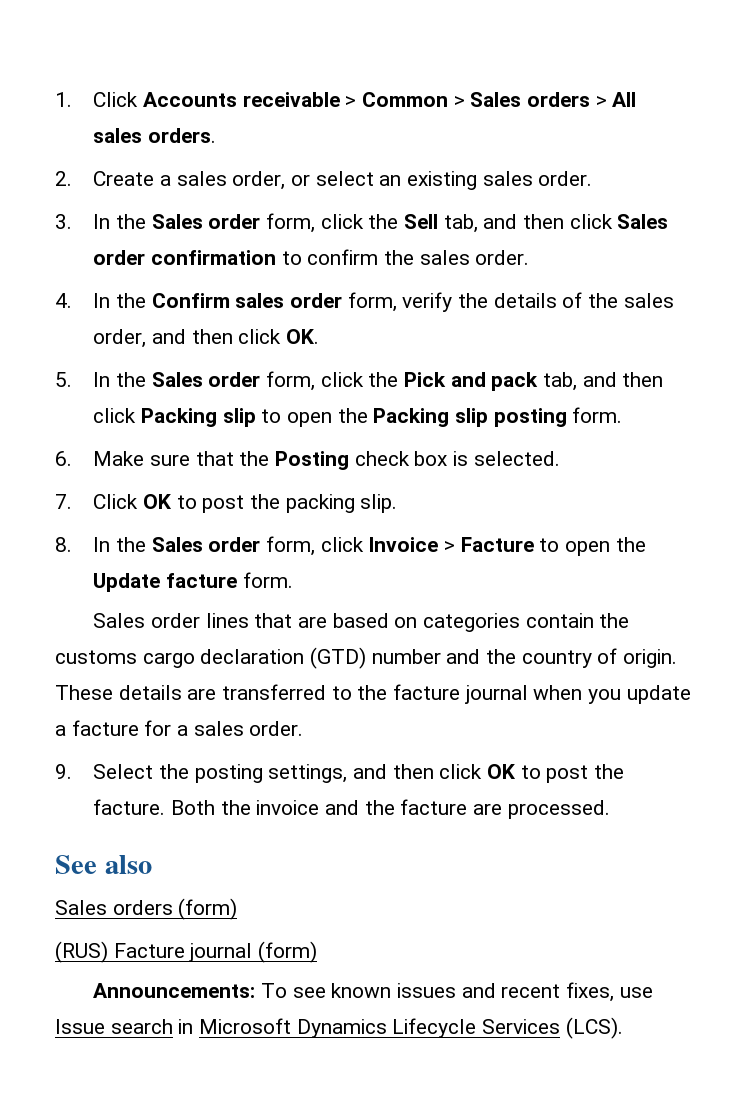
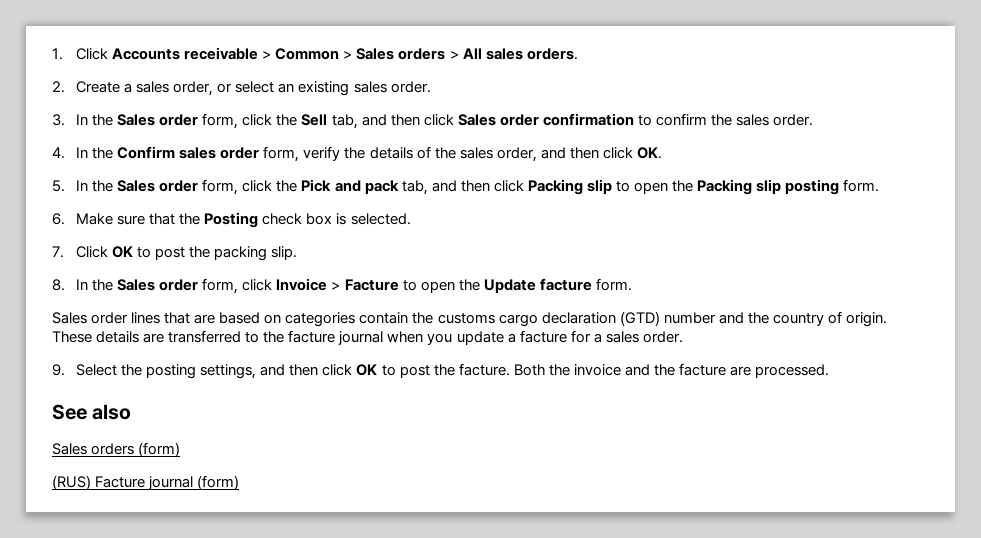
- Announcements: To see known issues and recent fixes, use Issue search in Microsoft Dynamics Lifecycle Services (LCS).

